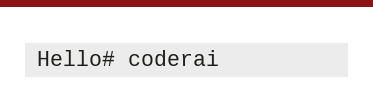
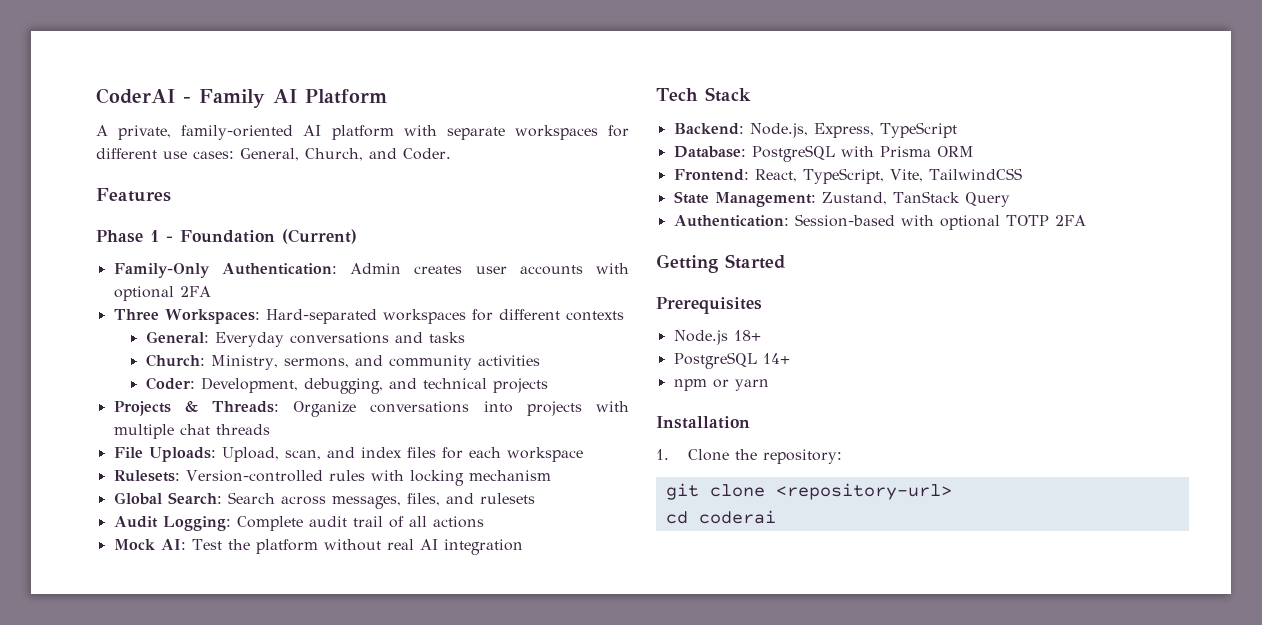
- Hello# coderai
+ CoderAI - Family AI Platform
+ A private, family-oriented AI platform with separate workspaces for different use cases: General, Church, and Coder.
+ Features
+ Phase 1 - Foundation (Current)
+ Family-Only Authentication: Admin creates user accounts with optional 2FA
+ Three Workspaces: Hard-separated workspaces for different contexts
+ General: Everyday conversations and tasks
+ Church: Ministry, sermons, and community activities
+ Coder: Development, debugging, and technical projects
+ Projects & Threads: Organize conversations into projects with multiple chat threads
+ File Uploads: Upload, scan, and index files for each workspace
+ Rulesets: Version-controlled rules with locking mechanism
+ Global Search: Search across messages, files, and rulesets
+ Audit Logging: Complete audit trail of all actions
+ Mock AI: Test the platform without real AI integration
+ Tech Stack
+ Backend: Node.js, Express, TypeScript
+ Database: PostgreSQL with Prisma ORM
+ Frontend: React, TypeScript, Vite, TailwindCSS
+ State Management: Zustand, TanStack Query
+ Authentication: Session-based with optional TOTP 2FA
+ Getting Started
+ Prerequisites
+ Node.js 18+
+ PostgreSQL 14+
+ npm or yarn
+ Installation
+ 1. Clone the repository:
+ git clone <repository-url>
+ cd coderai

